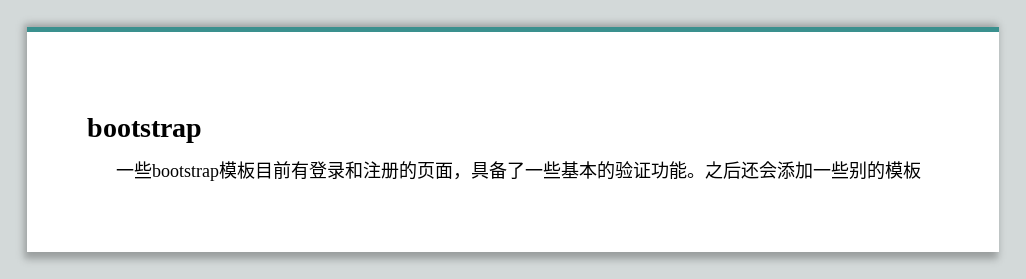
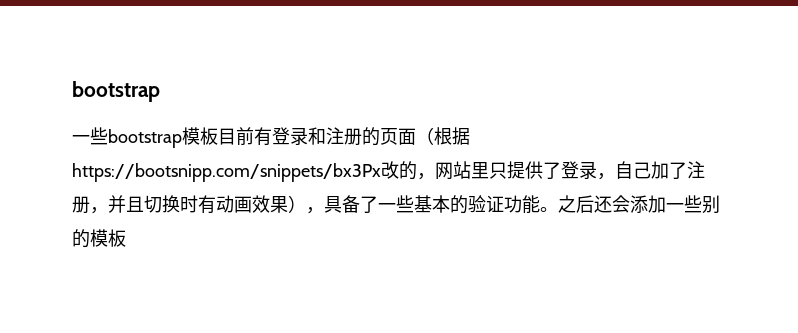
- 一些bootstrap模板目前有登录和注册的页面，具备了一些基本的验证功能。
+ 一些bootstrap模板目前有登录和注册的页面（根据https://bootsnipp.com/snippets/bx3Px改的，网站里只提供了登录，自己加了注册，并且切换时有动画效果），具备了一些基本的验证功能。

